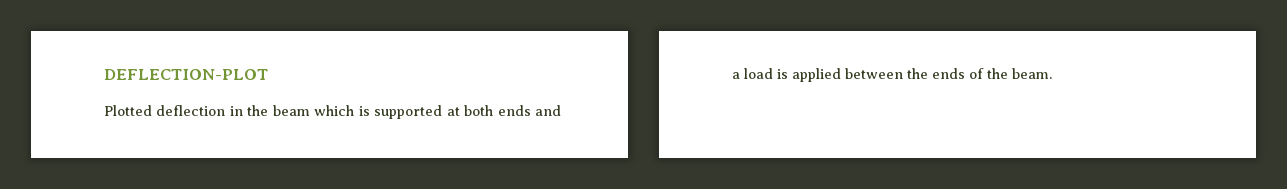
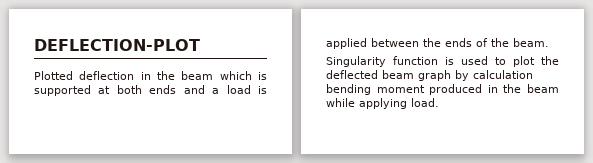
+ Singularity function is used to plot the deflected beam graph by calculation bending moment produced in the beam while applying load.

